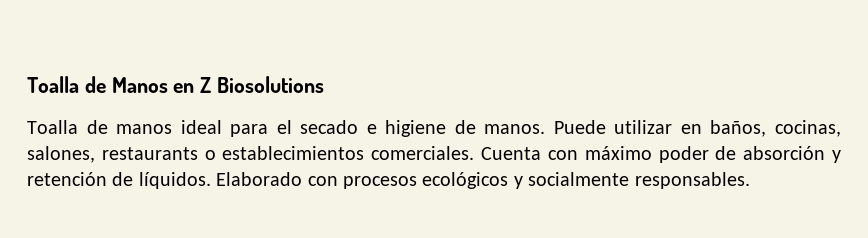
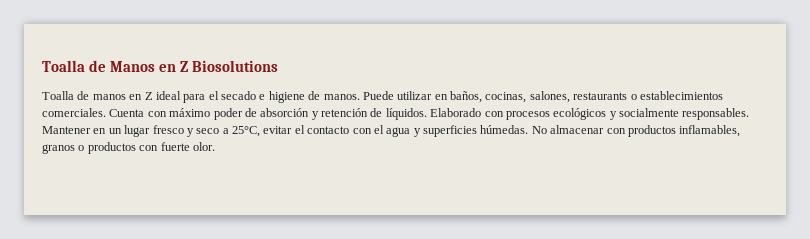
- Toalla de manos ideal para el secado e higiene de manos.
+ Toalla de manos en Z ideal para el secado e higiene de manos.
+ Mantener en un lugar fresco y seco a 25°C, evitar el contacto con el agua y superficies húmedas. No almacenar con productos inflamables, granos o productos con fuerte olor.

